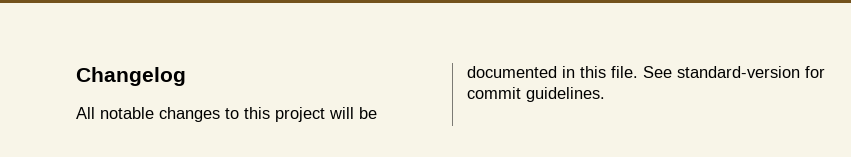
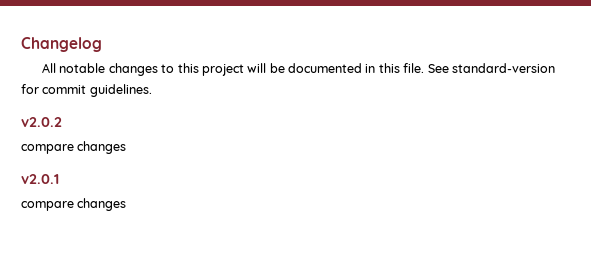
+ v2.0.2
+ compare changes
+ v2.0.1
+ compare changes

